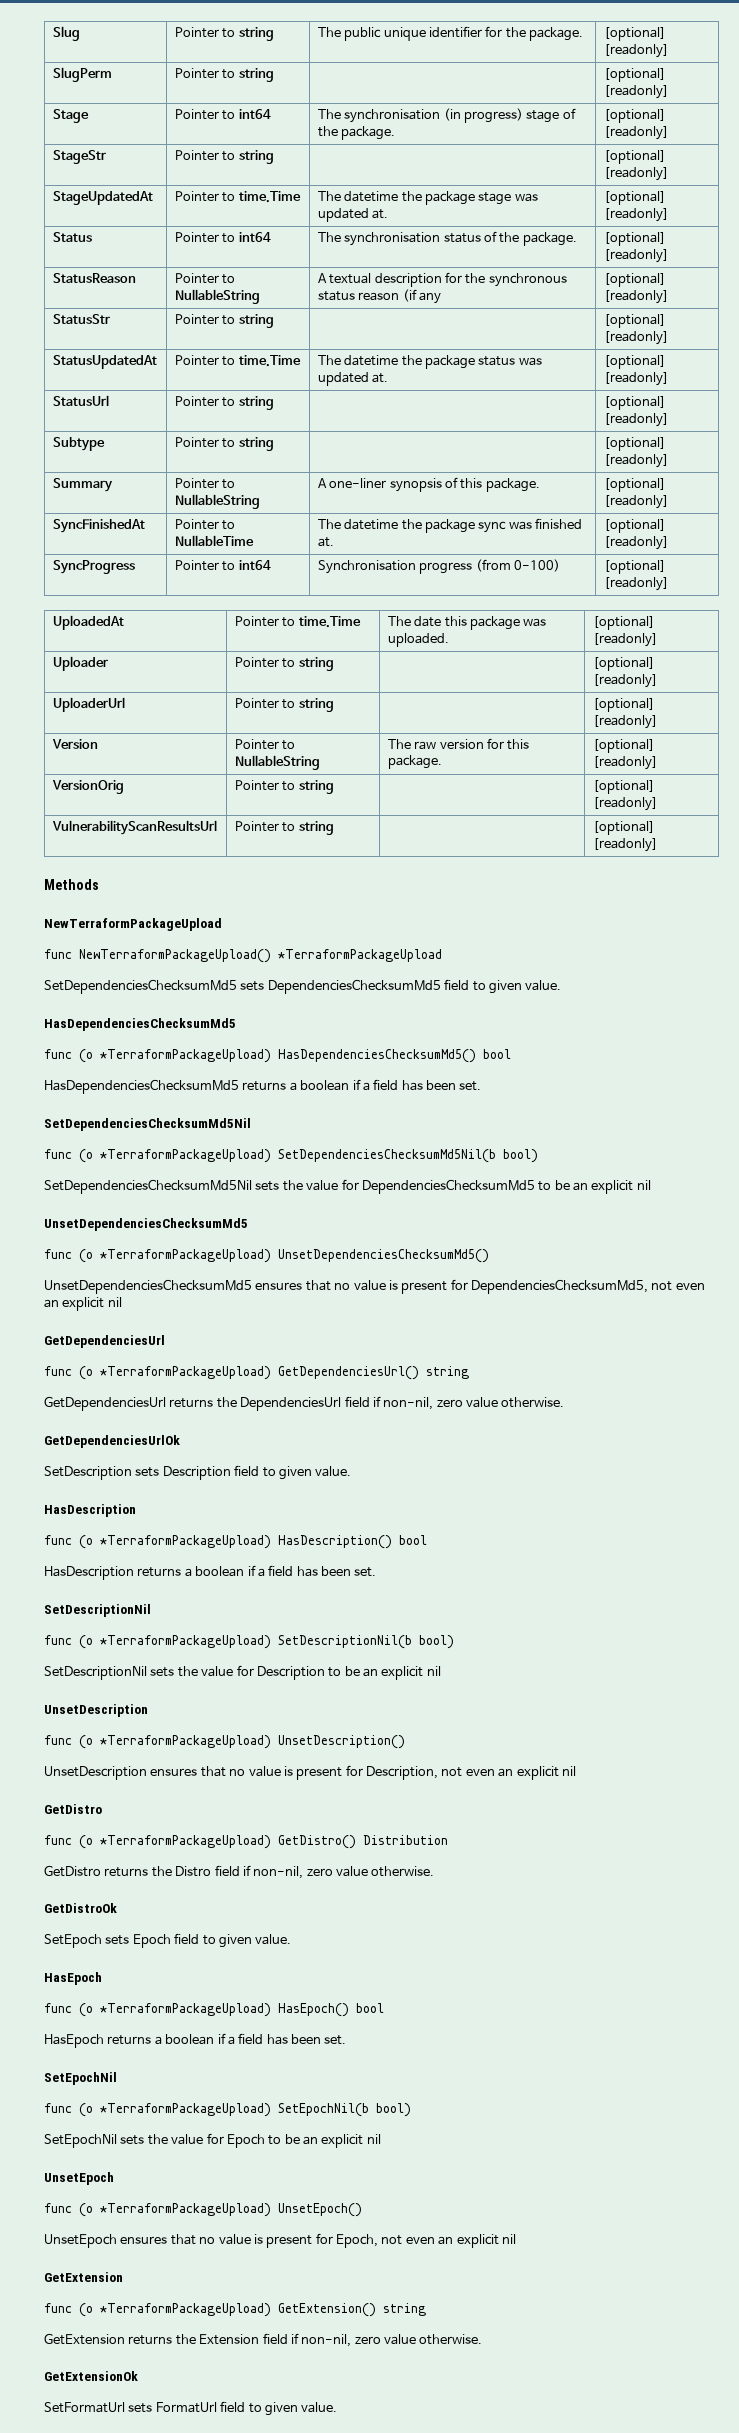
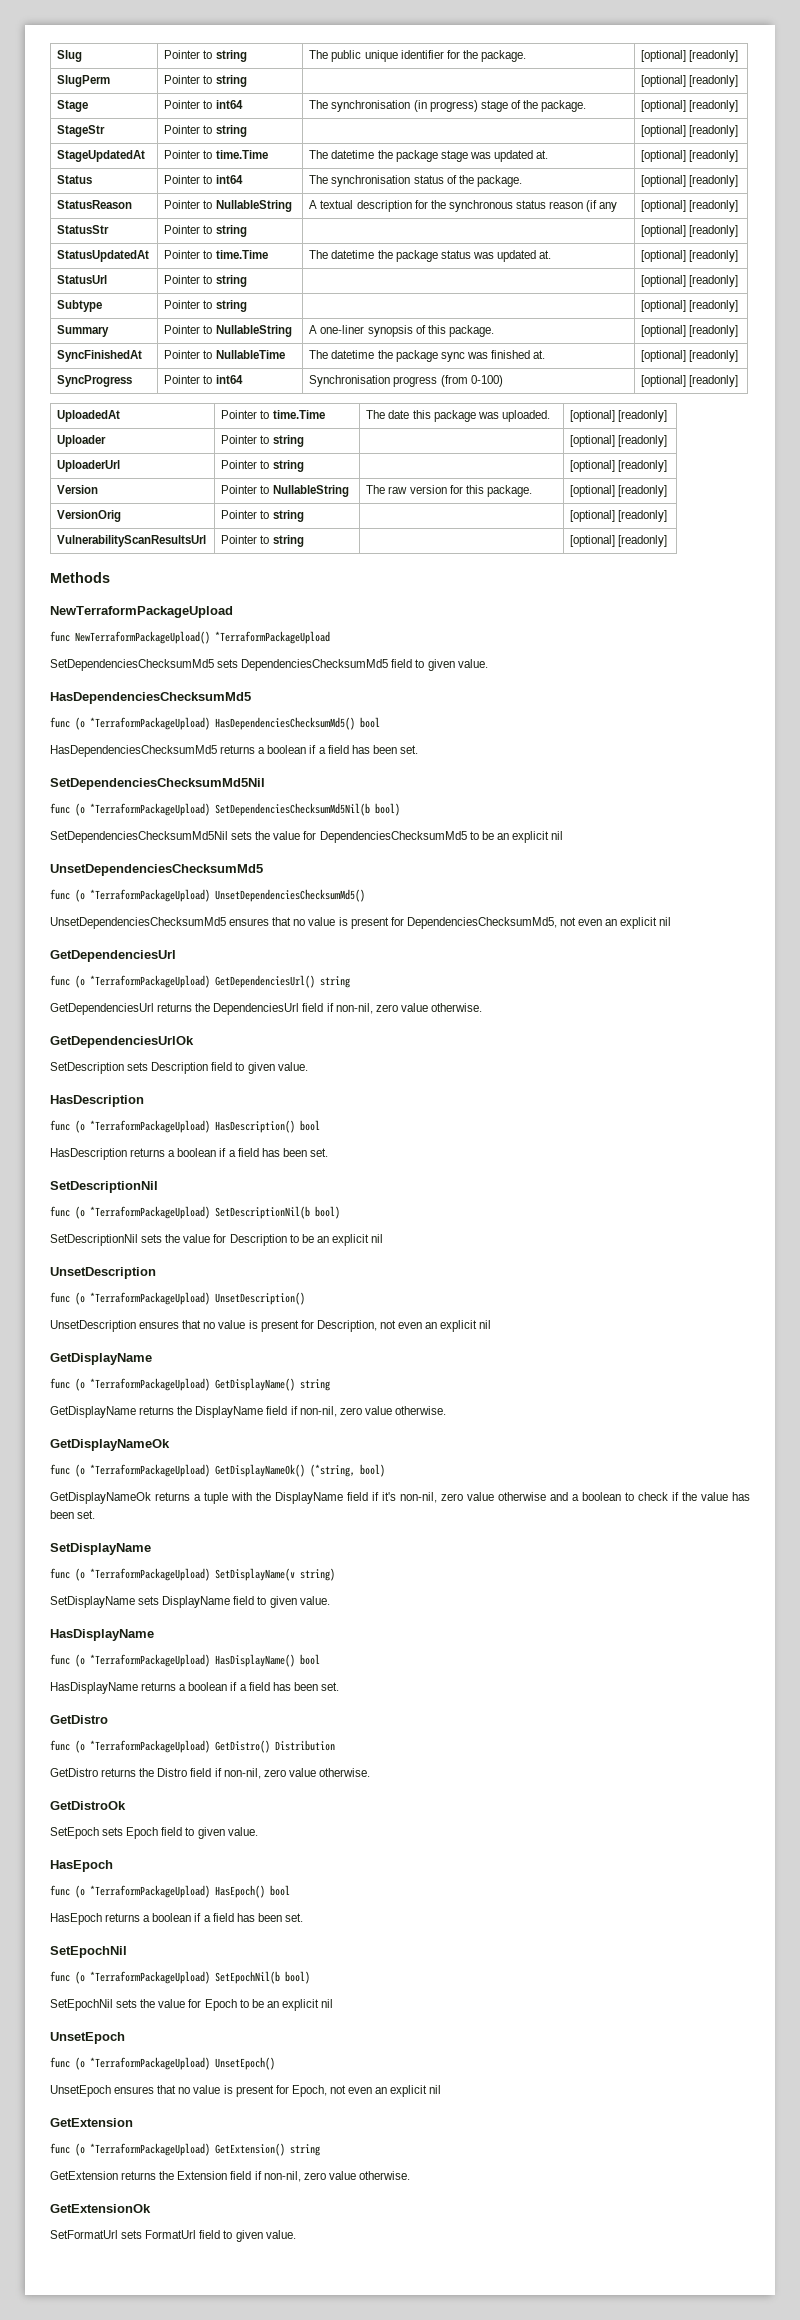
  UnsetDescription ensures that no value is present for Description, not even an explicit nil
+ GetDisplayName
+ func (o *TerraformPackageUpload) GetDisplayName() string
+ GetDisplayName returns the DisplayName field if non-nil, zero value otherwise.
+ GetDisplayNameOk
+ func (o *TerraformPackageUpload) GetDisplayNameOk() (*string, bool)
+ GetDisplayNameOk returns a tuple with the DisplayName field if it's non-nil, zero value otherwise and a boolean to check if the value has been set.
+ SetDisplayName
+ func (o *TerraformPackageUpload) SetDisplayName(v string)
+ SetDisplayName sets DisplayName field to given value.
+ HasDisplayName
+ func (o *TerraformPackageUpload) HasDisplayName() bool
+ HasDisplayName returns a boolean if a field has been set.

